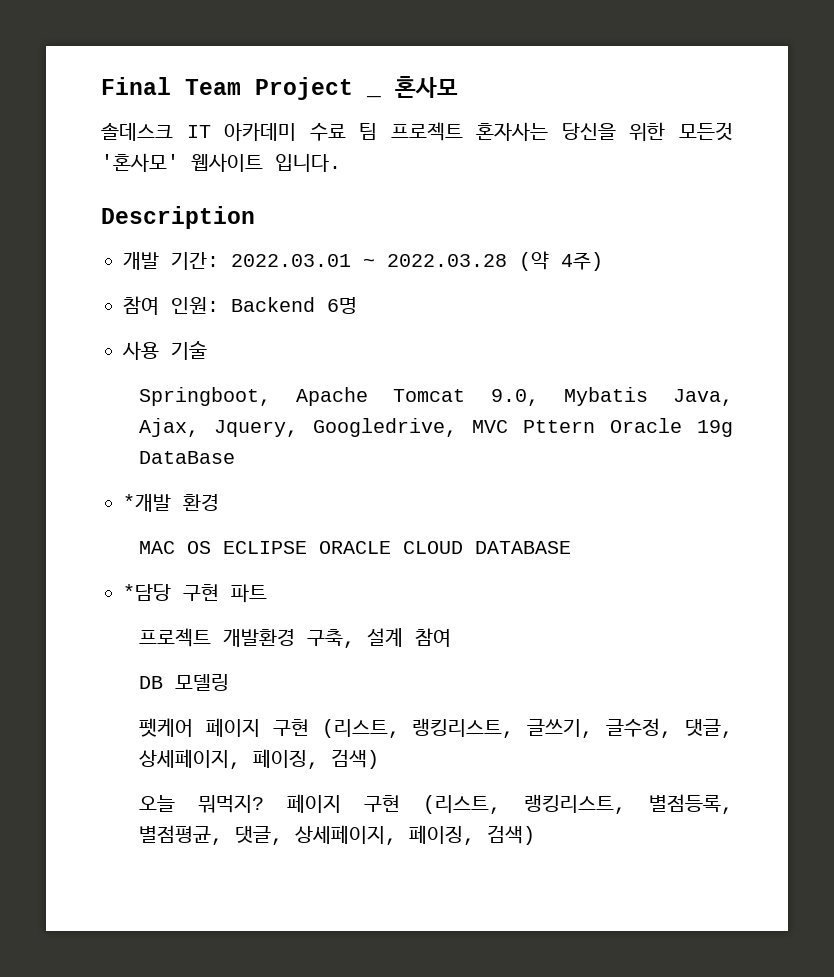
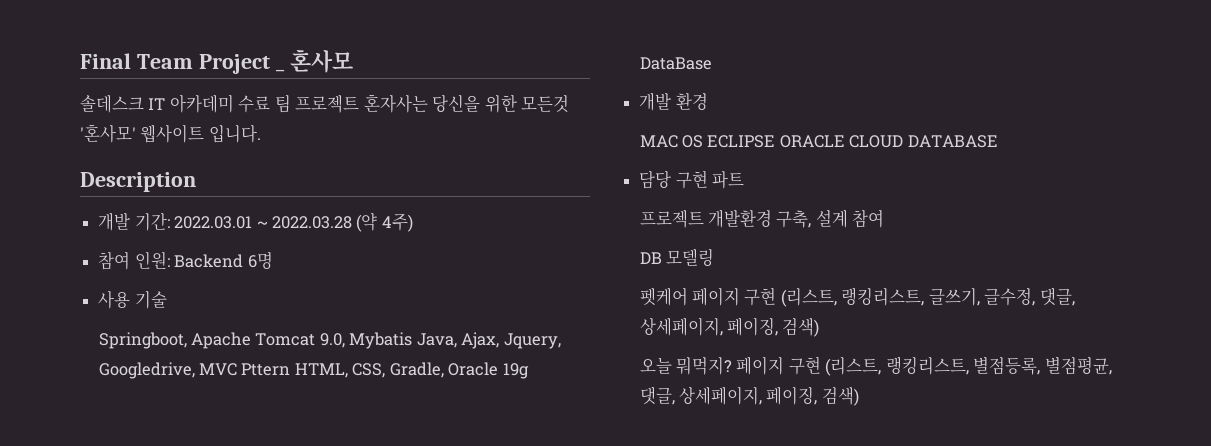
- Springboot, Apache Tomcat 9.0, Mybatis Java, Ajax, Jquery, Googledrive, MVC Pttern Oracle 19g DataBase
+ Springboot, Apache Tomcat 9.0, Mybatis Java, Ajax, Jquery, Googledrive, MVC Pttern HTML, CSS, Gradle, Oracle 19g DataBase
- *개발 환경
+ 개발 환경
- *담당 구현 파트
+ 담당 구현 파트

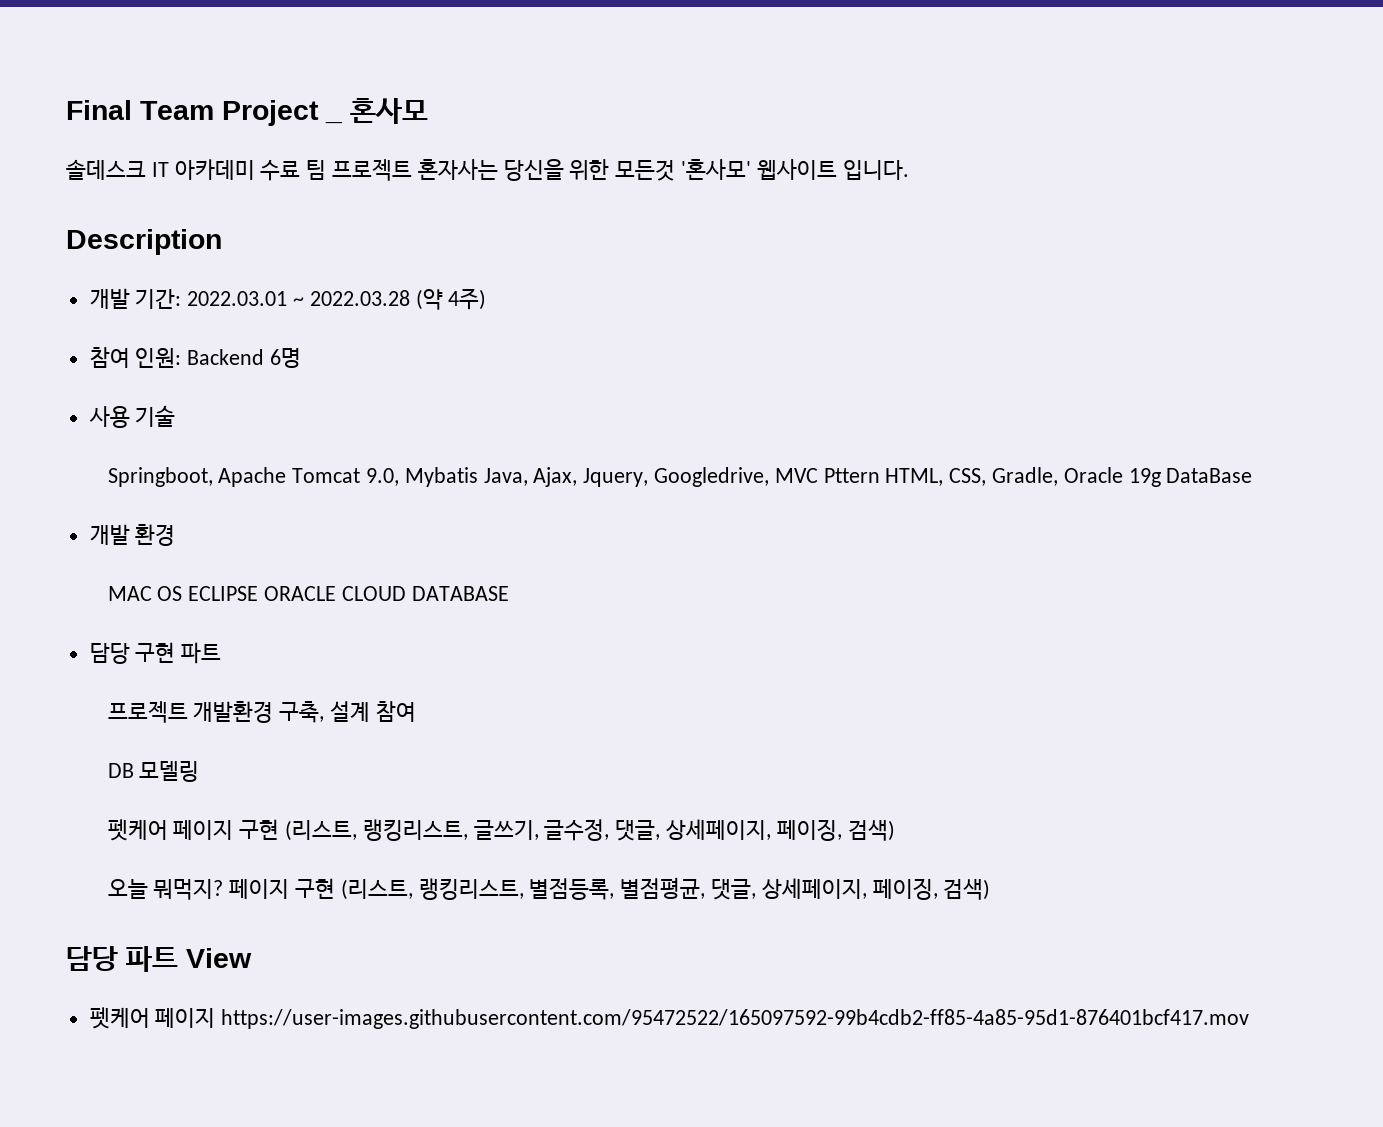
+ 담당 파트 View
+ 펫케어 페이지 https://user-images.githubusercontent.com/95472522/165097592-99b4cdb2-ff85-4a85-95d1-876401bcf417.mov

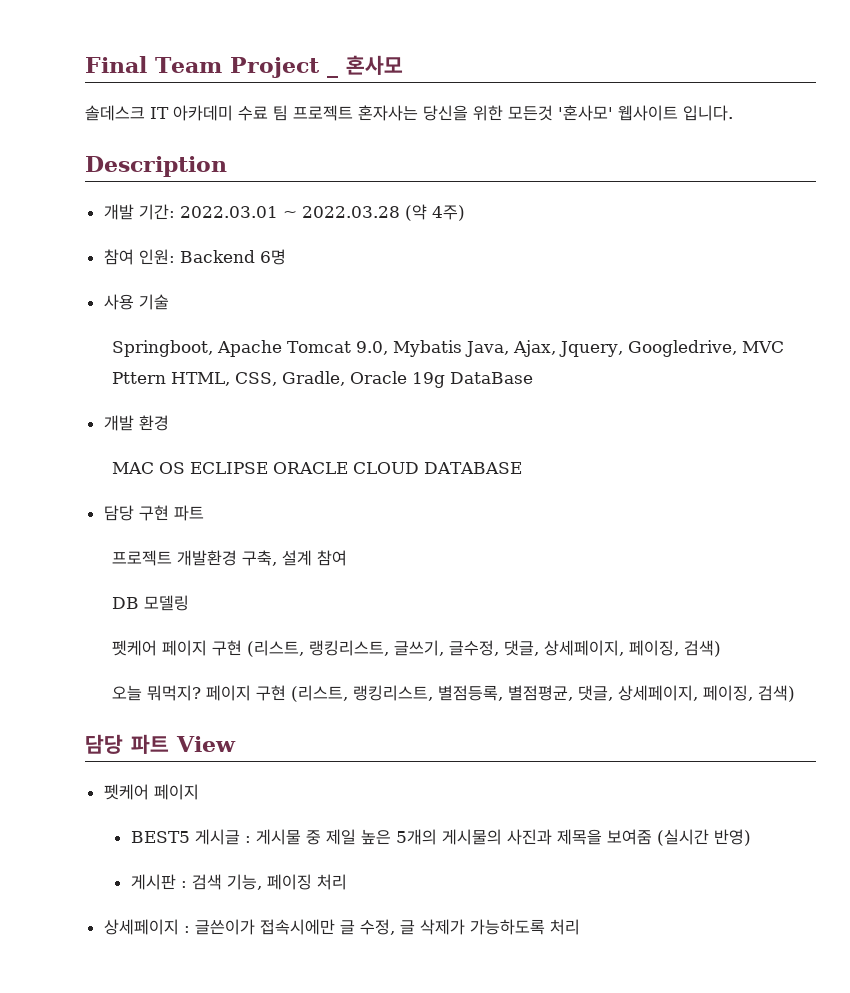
  담당 파트 View
- 펫케어 페이지 https://user-images.githubusercontent.com/95472522/165097592-99b4cdb2-ff85-4a85-95d1-876401bcf417.mov
+ 펫케어 페이지
+ BEST5 게시글 : 게시물 중 제일 높은 5개의 게시물의 사진과 제목을 보여줌 (실시간 반영)
+ 게시판 : 검색 기능, 페이징 처리
+ 상세페이지 : 글쓴이가 접속시에만 글 수정, 글 삭제가 가능하도록 처리

